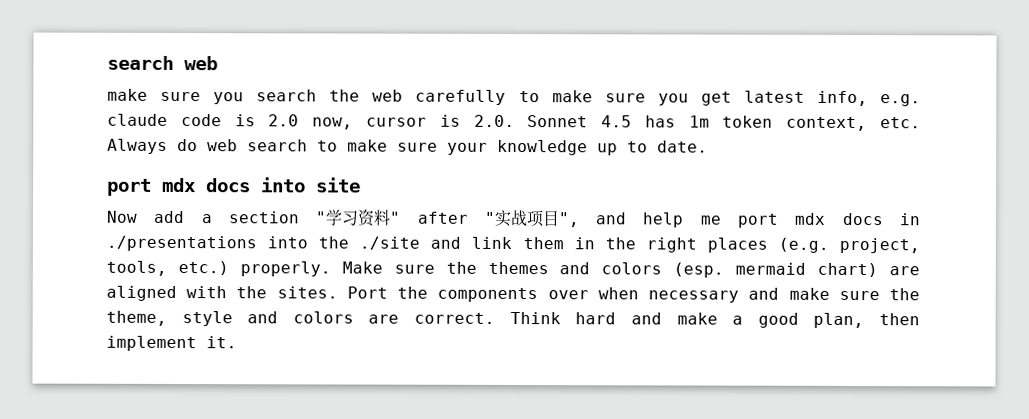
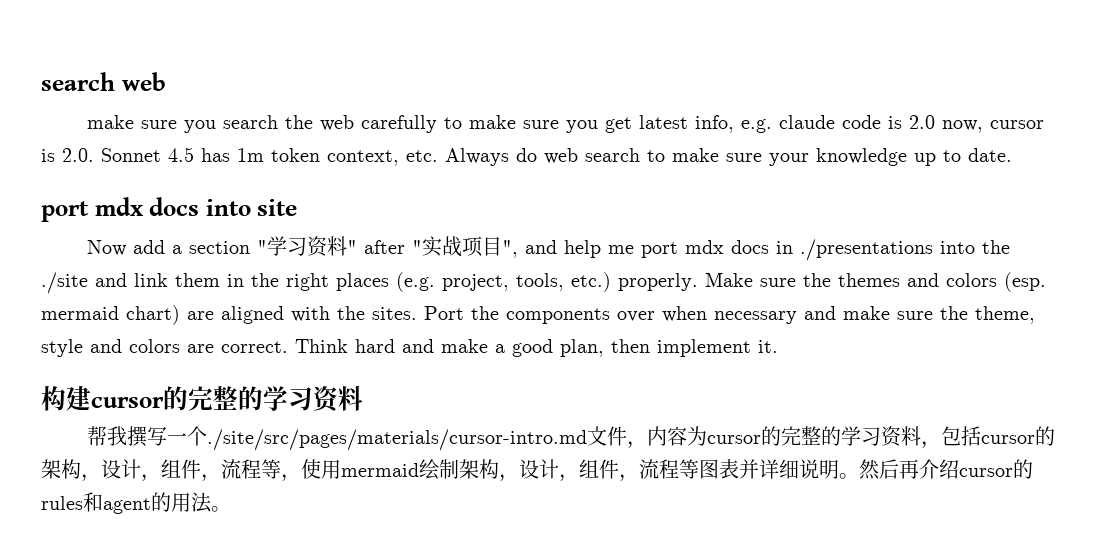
+ 构建cursor的完整的学习资料
+ 帮我撰写一个./site/src/pages/materials/cursor-intro.md文件，内容为cursor的完整的学习资料，包括cursor的架构，设计，组件，流程等，使用mermaid绘制架构，设计，组件，流程等图表并详细说明。然后再介绍cursor的rules和agent的用法。

